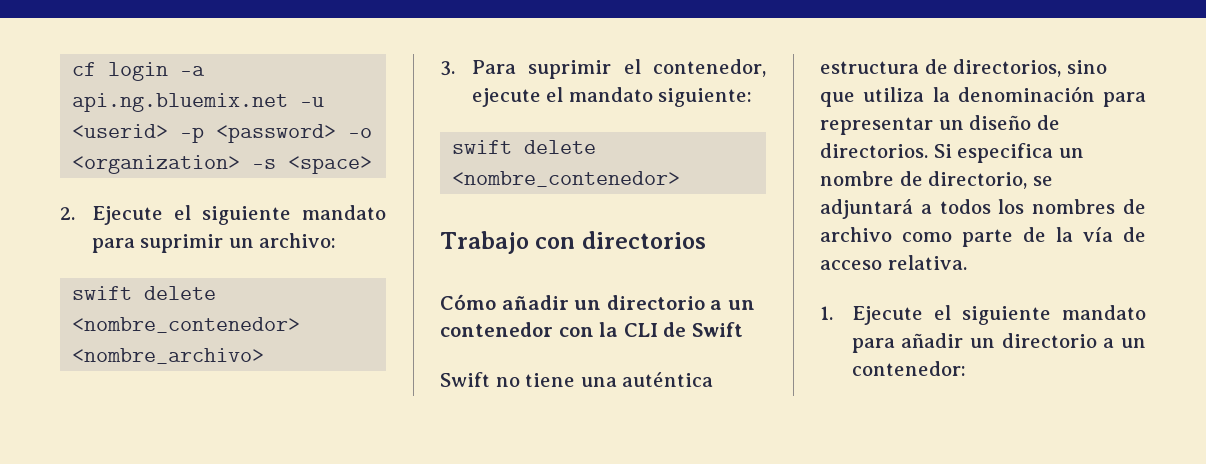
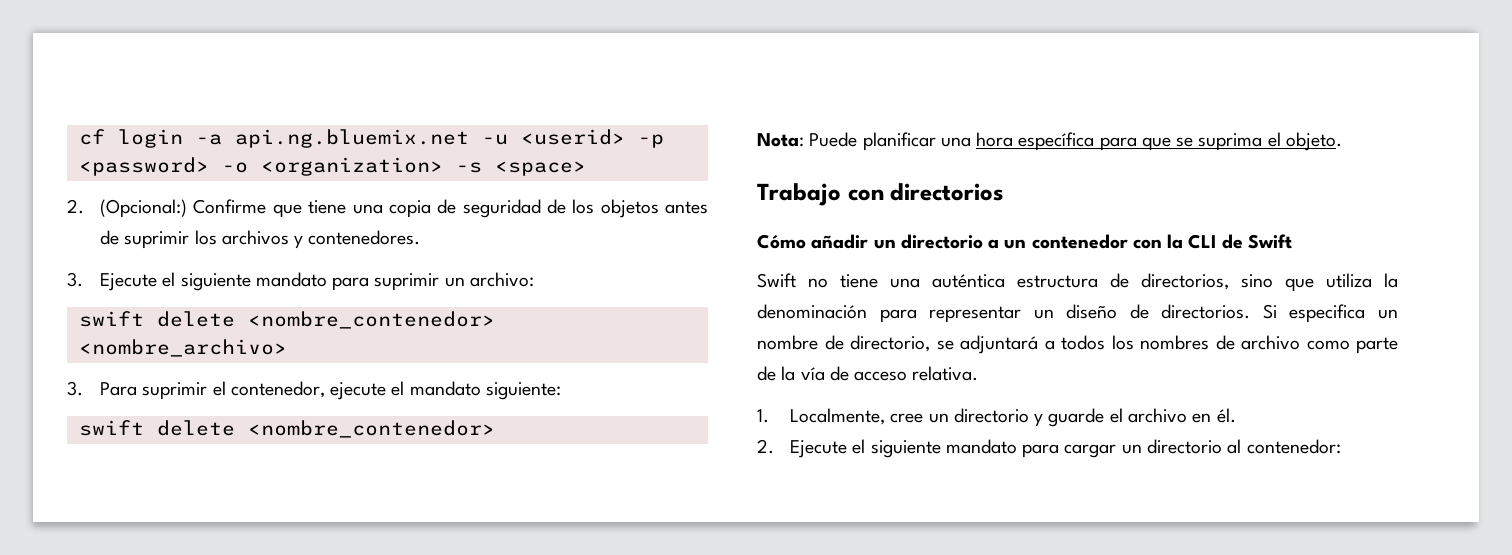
- 2. Ejecute el siguiente mandato para suprimir un archivo:
+ 2. (Opcional:) Confirme que tiene una copia de seguridad de los objetos antes de suprimir los archivos y contenedores.
+ 3. Ejecute el siguiente mandato para suprimir un archivo:
+ Nota: Puede planificar una hora específica para que se suprima el objeto.
- 1. Ejecute el siguiente mandato para añadir un directorio a un contenedor:
+ 1. Localmente, cree un directorio y guarde el archivo en él.
+ 2. Ejecute el siguiente mandato para cargar un directorio al contenedor:

